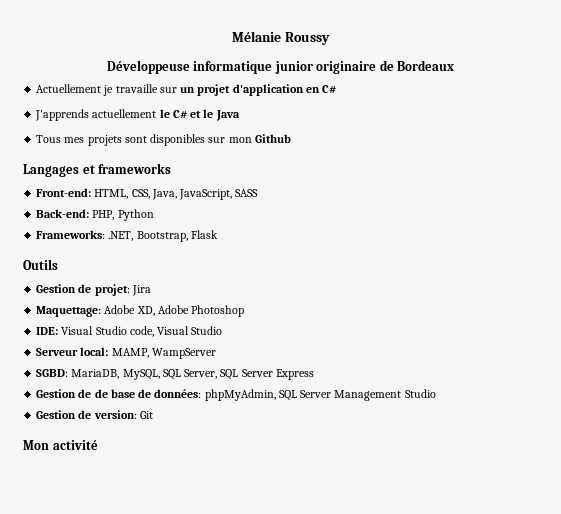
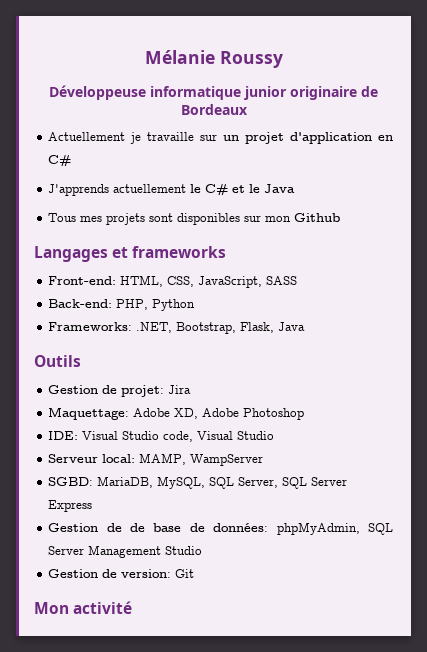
- Front-end: HTML, CSS, Java, JavaScript, SASS
+ Front-end: HTML, CSS, JavaScript, SASS
- Frameworks: .NET, Bootstrap, Flask
+ Frameworks: .NET, Bootstrap, Flask, Java

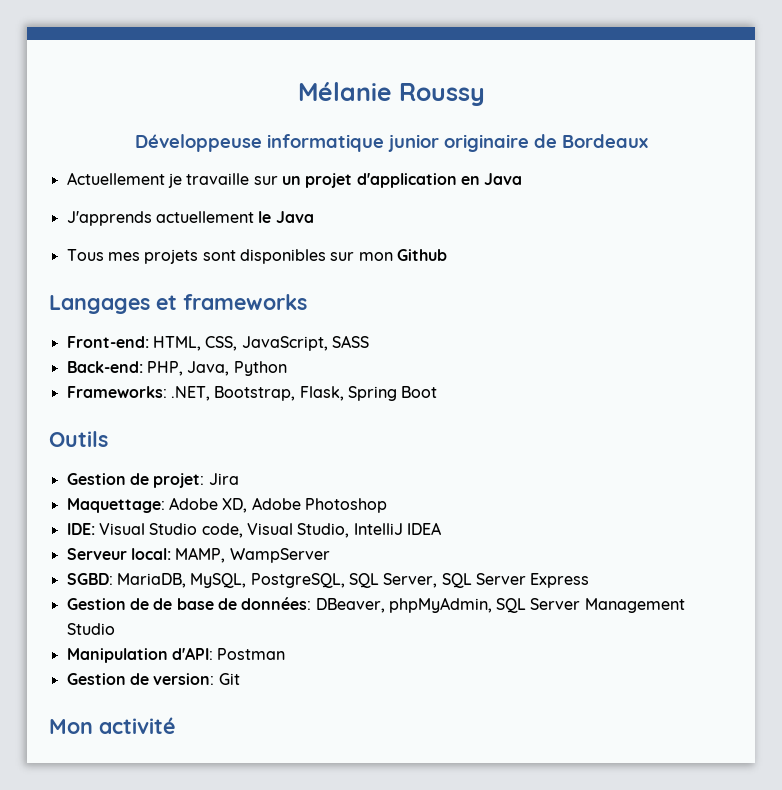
- Actuellement je travaille sur un projet d'application en C#
+ Actuellement je travaille sur un projet d'application en Java
- J'apprends actuellement le C# et le Java
+ J'apprends actuellement le Java
- Back-end: PHP, Python
+ Back-end: PHP, Java, Python
- Frameworks: .NET, Bootstrap, Flask, Java
+ Frameworks: .NET, Bootstrap, Flask, Spring Boot
- IDE: Visual Studio code, Visual Studio
+ IDE: Visual Studio code, Visual Studio, IntelliJ IDEA
- SGBD: MariaDB, MySQL, SQL Server, SQL Server Express
+ SGBD: MariaDB, MySQL, PostgreSQL, SQL Server, SQL Server Express
- Gestion de de base de données: phpMyAdmin, SQL Server Management Studio
+ Gestion de de base de données: DBeaver, phpMyAdmin, SQL Server Management Studio
+ Manipulation d'API: Postman

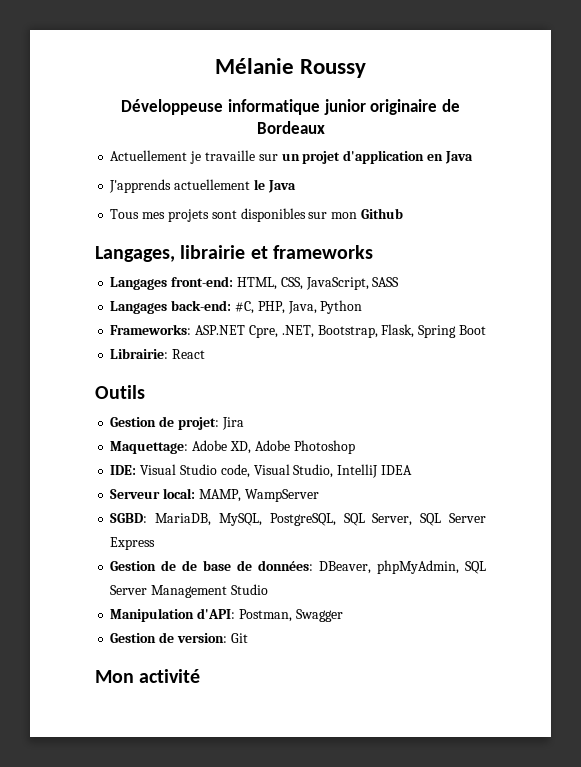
- Langages et frameworks
+ Langages, librairie et frameworks
- Front-end: HTML, CSS, JavaScript, SASS
+ Langages front-end: HTML, CSS, JavaScript, SASS
- Back-end: PHP, Java, Python
+ Langages back-end: #C, PHP, Java, Python
- Frameworks: .NET, Bootstrap, Flask, Spring Boot
+ Frameworks: ASP.NET Cpre, .NET, Bootstrap, Flask, Spring Boot
+ Librairie: React
- Manipulation d'API: Postman
+ Manipulation d'API: Postman, Swagger

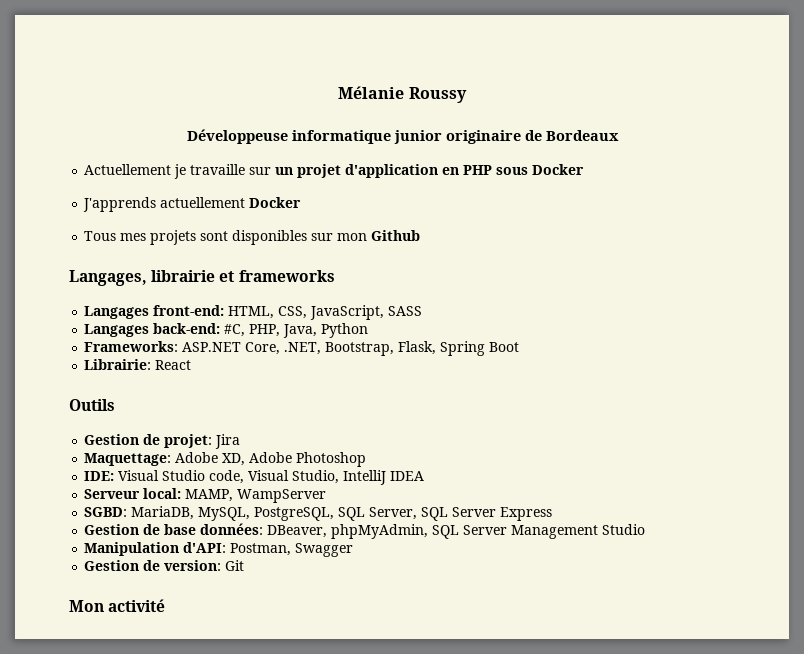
- Actuellement je travaille sur un projet d'application en Java
+ Actuellement je travaille sur un projet d'application en PHP sous Docker
- J'apprends actuellement le Java
+ J'apprends actuellement Docker
- Frameworks: ASP.NET Cpre, .NET, Bootstrap, Flask, Spring Boot
+ Frameworks: ASP.NET Core, .NET, Bootstrap, Flask, Spring Boot
- Gestion de de base de données: DBeaver, phpMyAdmin, SQL Server Management Studio
+ Gestion de base données: DBeaver, phpMyAdmin, SQL Server Management Studio

